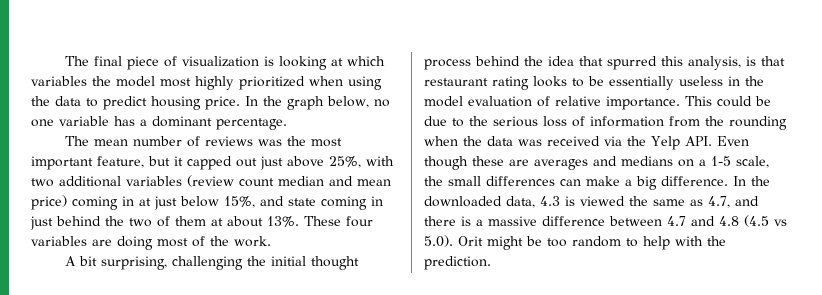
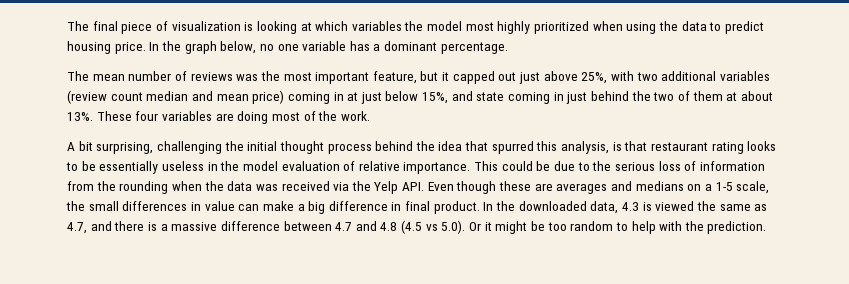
- This could be due to the serious loss of information from the rounding when the data was received via the Yelp API. Even though these are averages and medians on a 1-5 scale, the small differences can make a big difference.
+ This could be due to the serious loss of information from the rounding when the data was received via the Yelp API. Even though these are averages and medians on a 1-5 scale, the small differences in value can make a big difference in final product.
- In the downloaded data, 4.3 is viewed the same as 4.7, and there is a massive difference between 4.7 and 4.8 (4.5 vs 5.0). Orit might be too random to help with the prediction.
+ In the downloaded data, 4.3 is viewed the same as 4.7, and there is a massive difference between 4.7 and 4.8 (4.5 vs 5.0). Or it might be too random to help with the prediction.

